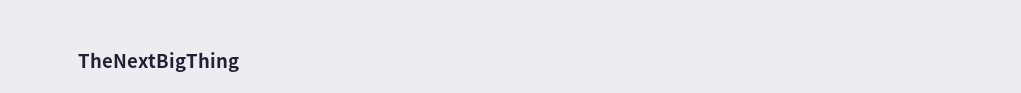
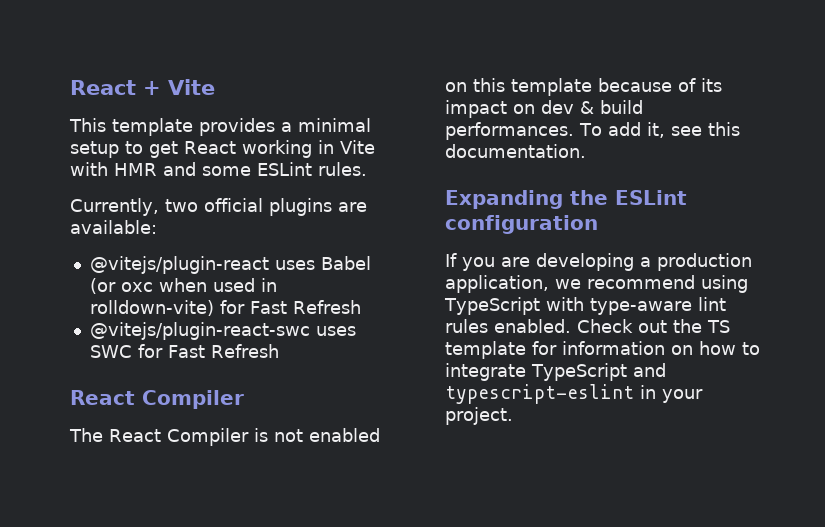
- TheNextBigThing
+ React + Vite
+ This template provides a minimal setup to get React working in Vite with HMR and some ESLint rules.
+ Currently, two official plugins are available:
+ @vitejs/plugin-react uses Babel (or oxc when used in rolldown-vite) for Fast Refresh
+ @vitejs/plugin-react-swc uses SWC for Fast Refresh
+ React Compiler
+ The React Compiler is not enabled on this template because of its impact on dev & build performances. To add it, see this documentation.
+ Expanding the ESLint configuration
+ If you are developing a production application, we recommend using TypeScript with type-aware lint rules enabled. Check out the TS template for information on how to integrate TypeScript and typescript-eslint in your project.

